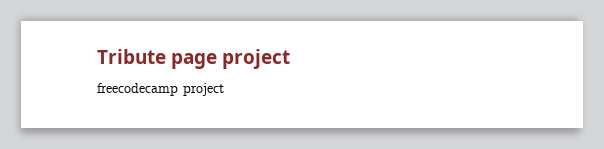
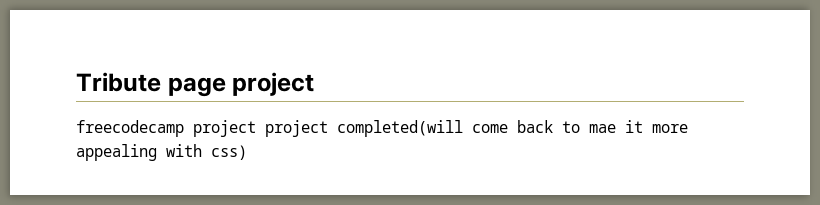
- freecodecamp project
+ freecodecamp project project completed(will come back to mae it more appealing with css)

